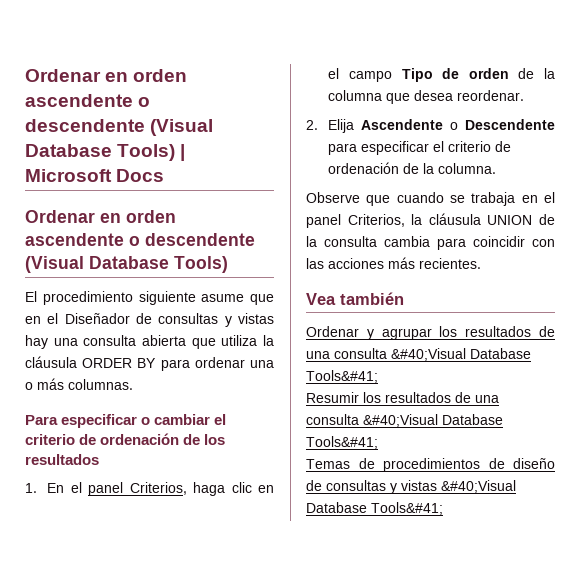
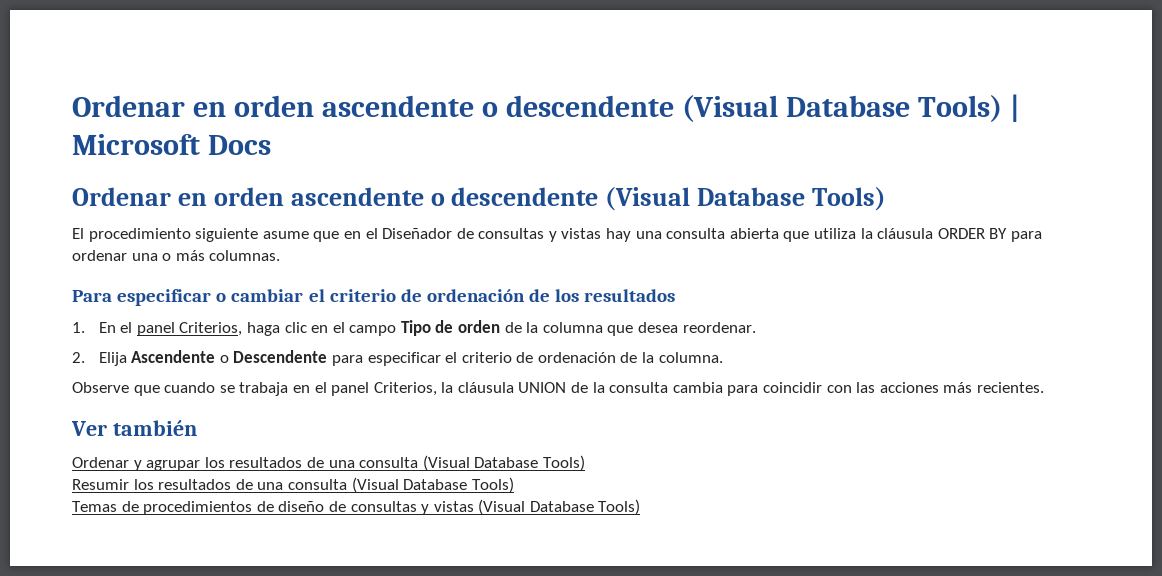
- Vea también
+ Ver también
- Ordenar y agrupar los resultados de una consulta &#40;Visual Database Tools&#41;
+ Ordenar y agrupar los resultados de una consulta (Visual Database Tools)
- Resumir los resultados de una consulta &#40;Visual Database Tools&#41;
+ Resumir los resultados de una consulta (Visual Database Tools)
- Temas de procedimientos de diseño de consultas y vistas &#40;Visual Database Tools&#41;
+ Temas de procedimientos de diseño de consultas y vistas (Visual Database Tools)

